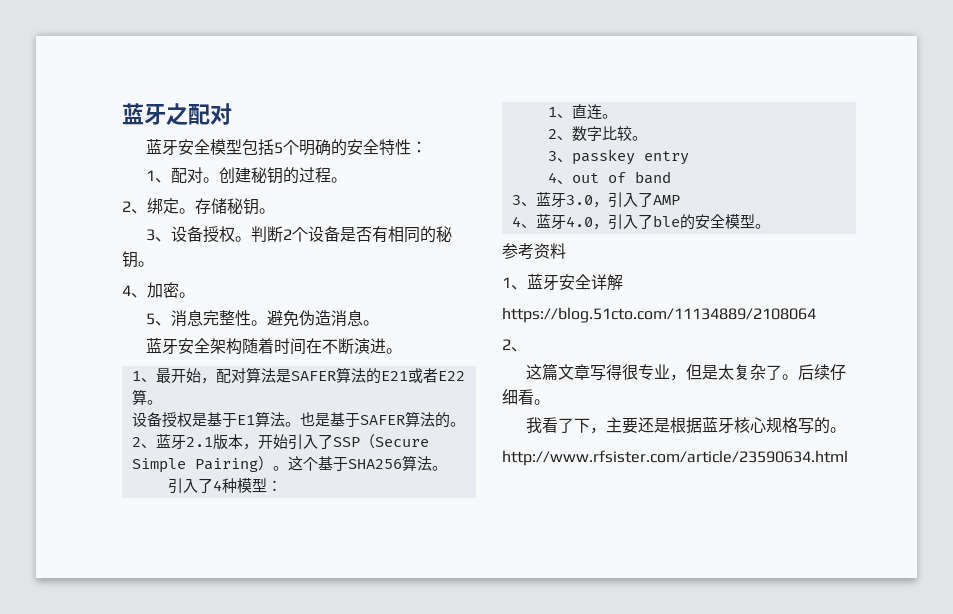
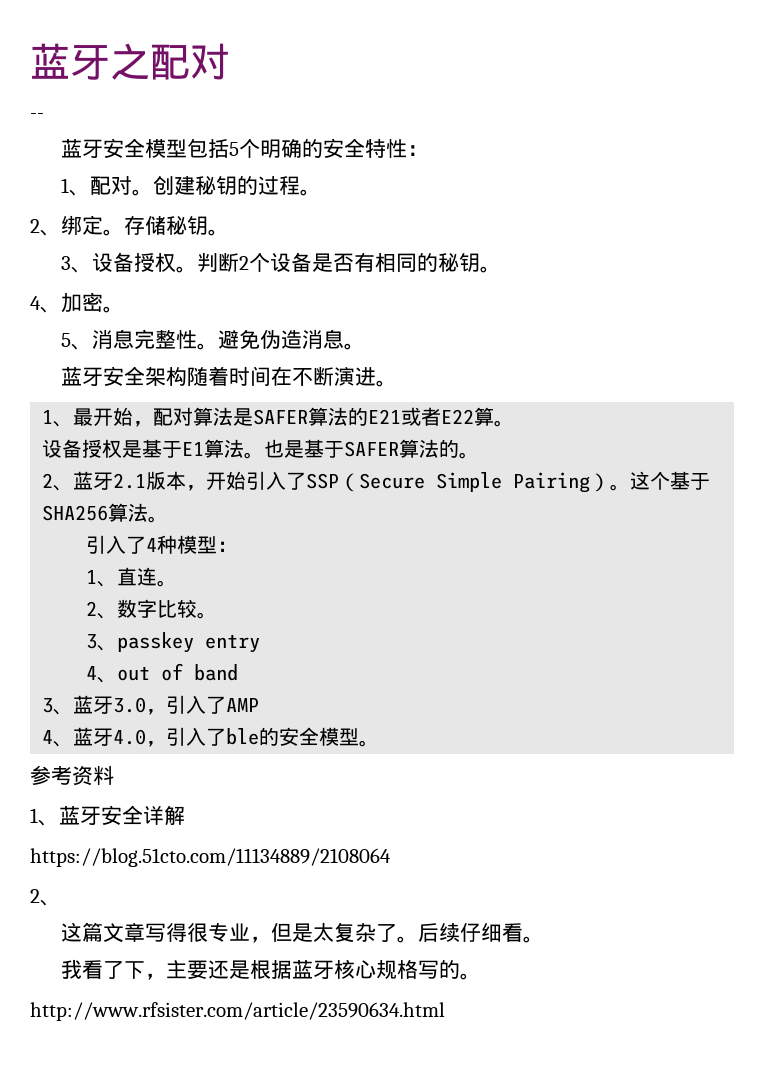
+ --

